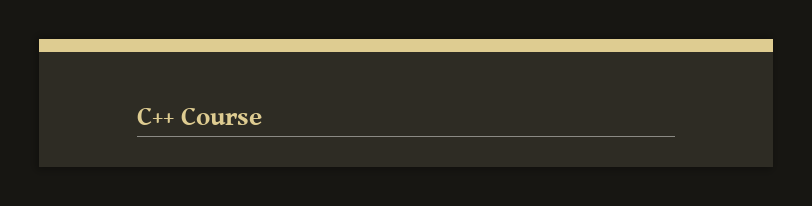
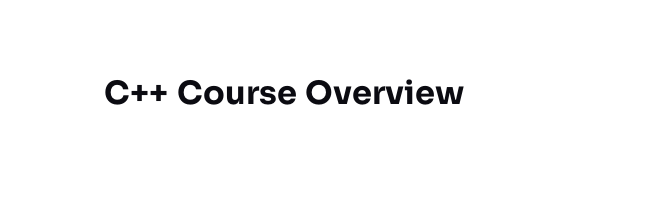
- C++ Course
+ C++ Course Overview

